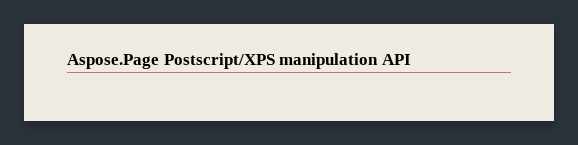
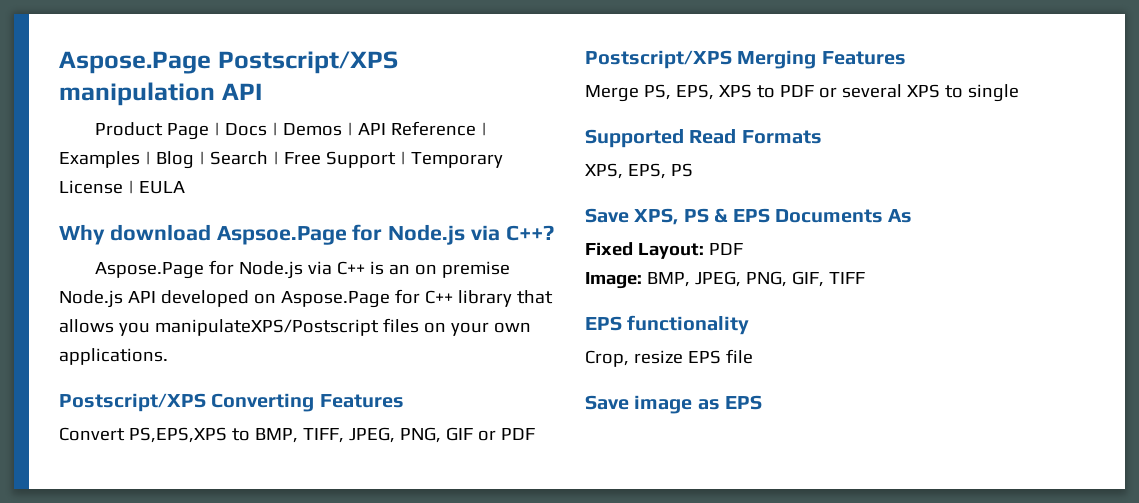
+ Product Page | Docs | Demos | API Reference | Examples | Blog | Search | Free Support | Temporary License | EULA
+ Why download Aspsoe.Page for Node.js via C++?
+ Aspose.Page for Node.js via C++ is an on premise Node.js API developed on Aspose.Page for C++ library that allows you manipulateXPS/Postscript files on your own applications.
+ Postscript/XPS Converting Features
+ Convert PS,EPS,XPS to BMP, TIFF, JPEG, PNG, GIF or PDF
+ Postscript/XPS Merging Features
+ Merge PS, EPS, XPS to PDF or several XPS to single
+ Supported Read Formats
+ XPS, EPS, PS
+ Save XPS, PS & EPS Documents As
+ Fixed Layout: PDF
+ Image: BMP, JPEG, PNG, GIF, TIFF
+ EPS functionality
+ Crop, resize EPS file
+ Save image as EPS

